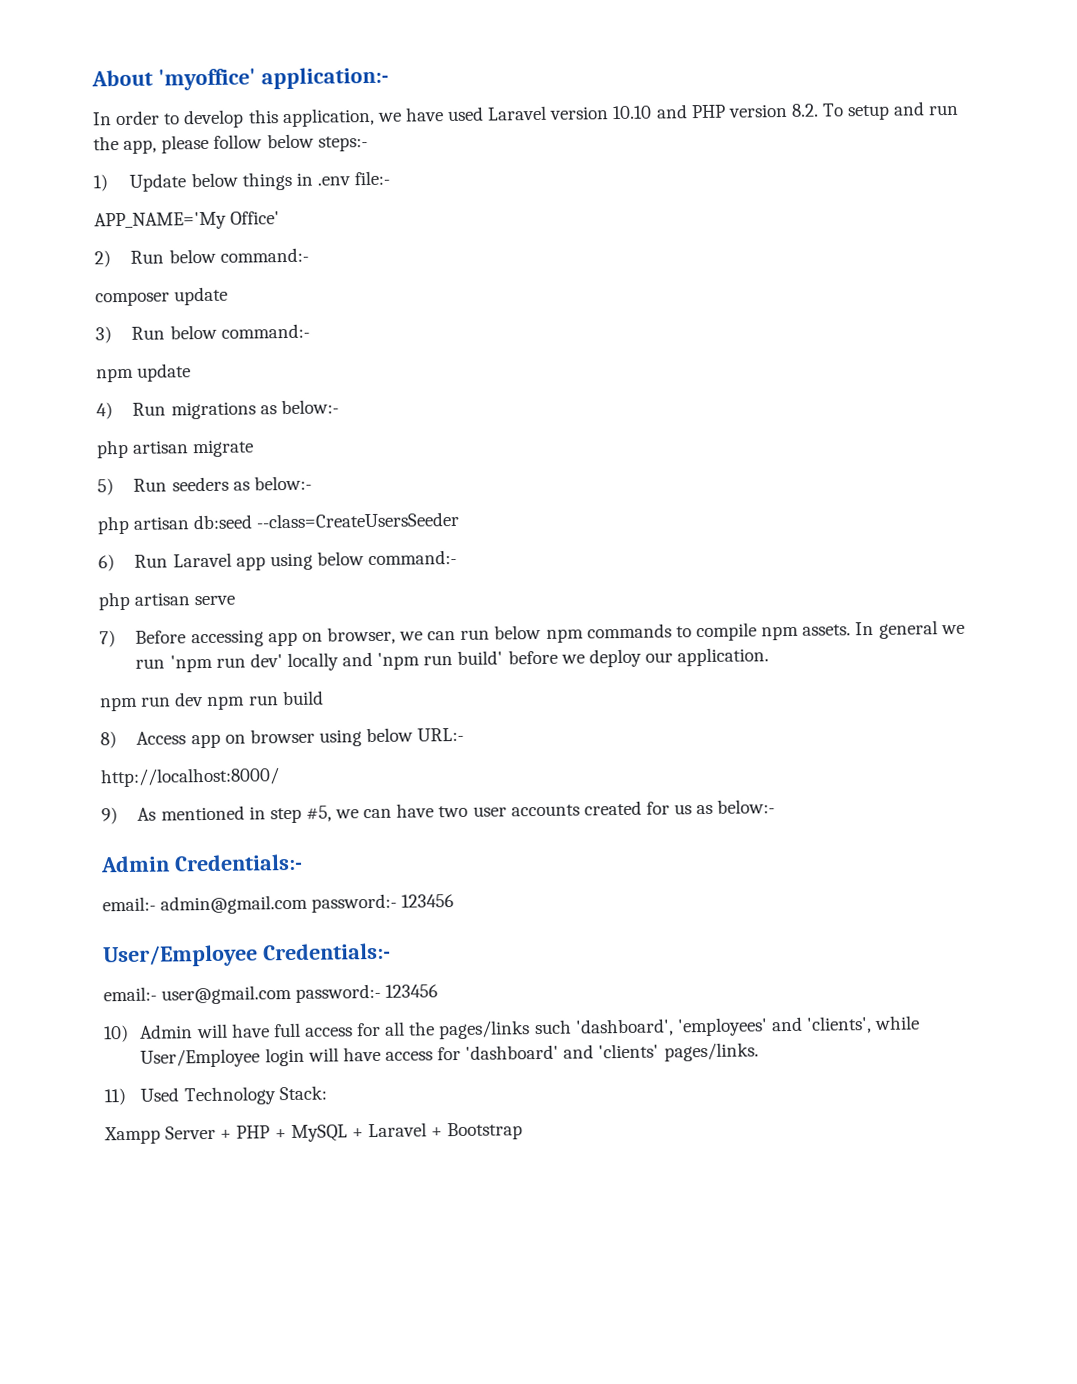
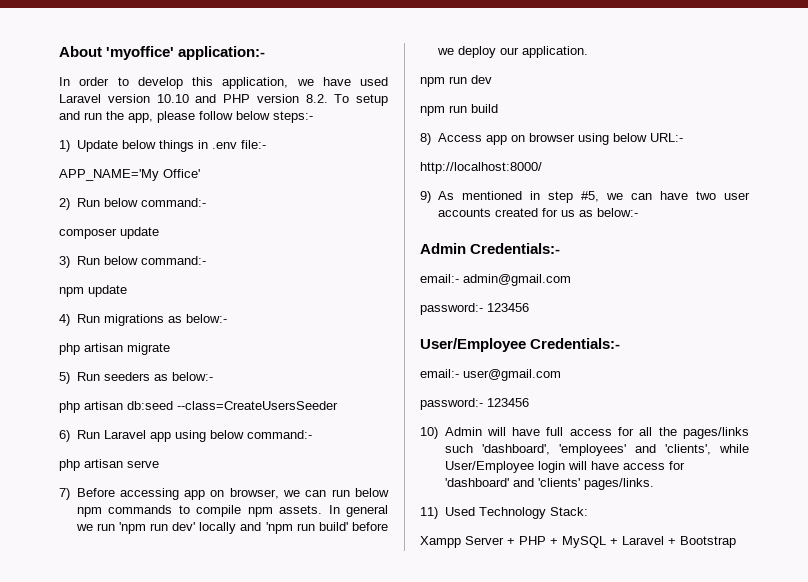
- npm run dev npm run build
+ npm run dev
+ npm run build
- email:- admin@gmail.com password:- 123456
+ email:- admin@gmail.com
+ password:- 123456
- email:- user@gmail.com password:- 123456
+ email:- user@gmail.com
+ password:- 123456

